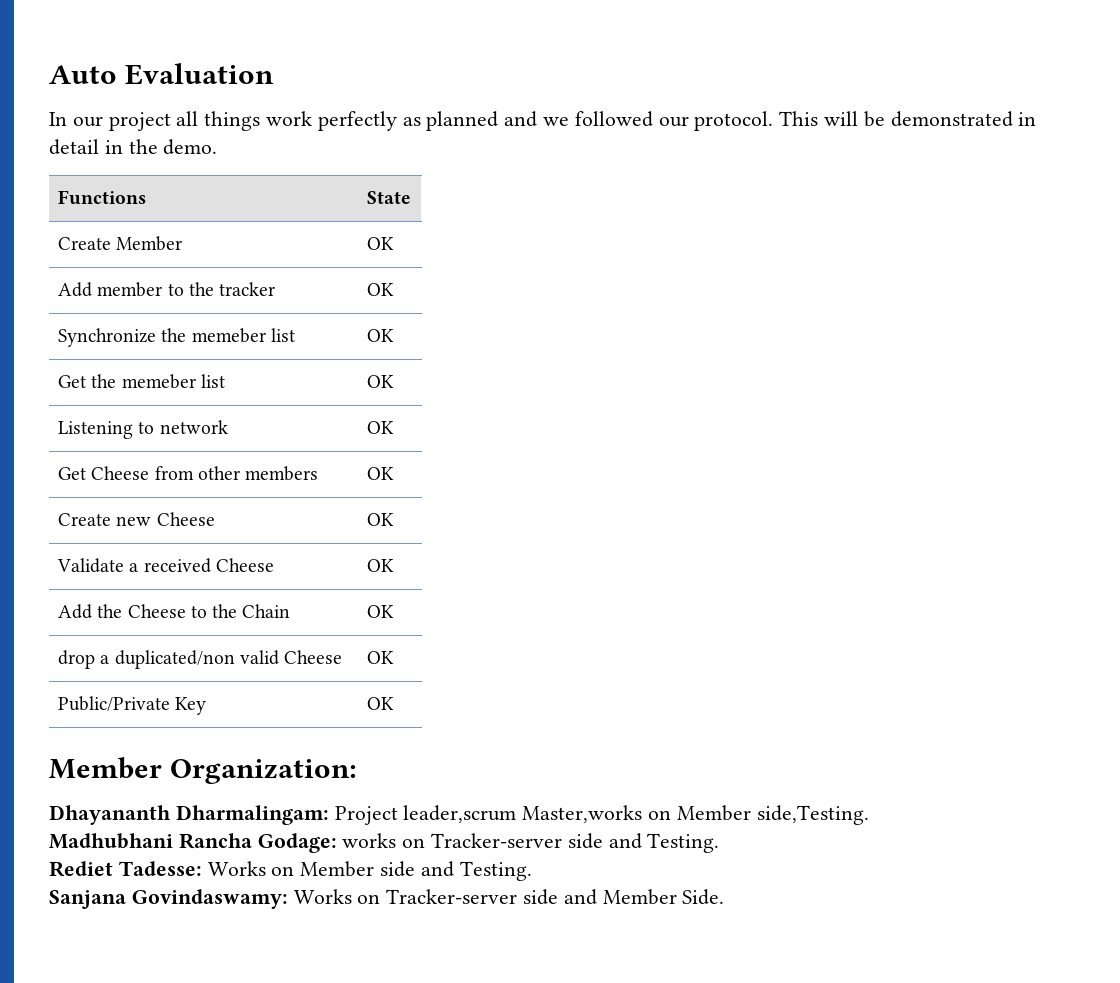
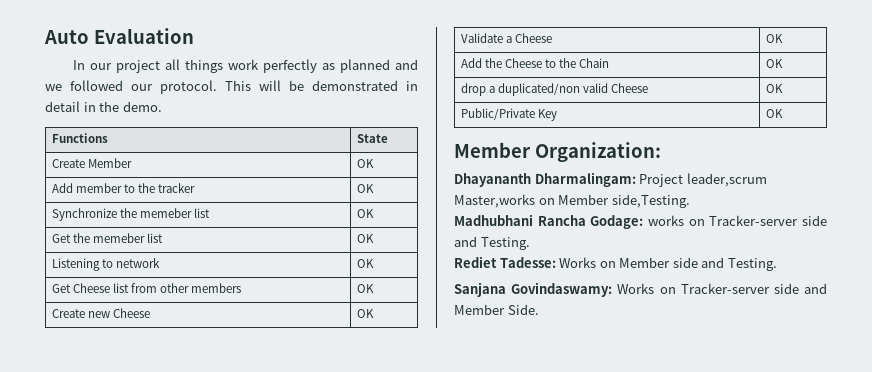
- Get Cheese from other members | OK
+ Get Cheese list from other members | OK
- Validate a received Cheese | OK
+ Validate a Cheese | OK

